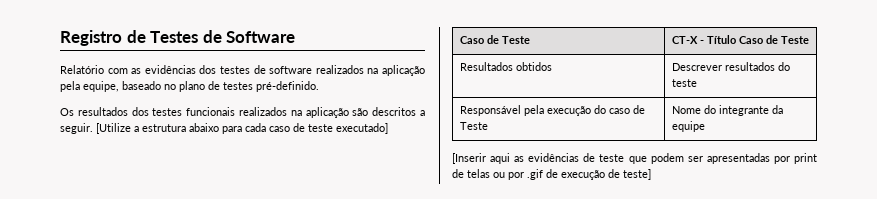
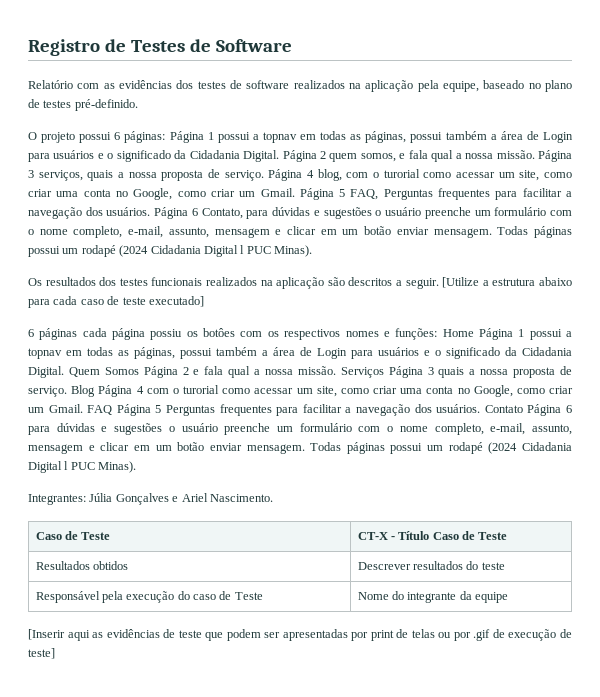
+ O projeto possui 6 páginas: Página 1 possui a topnav em todas as páginas, possui também a área de Login para usuários e o significado da Cidadania Digital. Página 2 quem somos, e fala qual a nossa missão. Página 3 serviços, quais a nossa proposta de serviço. Página 4 blog, com o turorial como acessar um site, como criar uma conta no Google, como criar um Gmail. Página 5 FAQ, Perguntas frequentes para facilitar a navegação dos usuários. Página 6 Contato, para dúvidas e sugestões o usuário preenche um formulário com o nome completo, e-mail, assunto, mensagem e clicar em um botão enviar mensagem. Todas páginas possui um rodapé (2024 Cidadania Digital l PUC Minas).
+ 6 páginas cada página possiu os botôes com os respectivos nomes e funções: Home Página 1 possui a topnav em todas as páginas, possui também a área de Login para usuários e o significado da Cidadania Digital. Quem Somos Página 2 e fala qual a nossa missão. Serviços Página 3 quais a nossa proposta de serviço. Blog Página 4 com o turorial como acessar um site, como criar uma conta no Google, como criar um Gmail. FAQ Página 5 Perguntas frequentes para facilitar a navegação dos usuários. Contato Página 6 para dúvidas e sugestões o usuário preenche um formulário com o nome completo, e-mail, assunto, mensagem e clicar em um botão enviar mensagem. Todas páginas possui um rodapé (2024 Cidadania Digital l PUC Minas).
+ Integrantes: Júlia Gonçalves e Ariel Nascimento.

